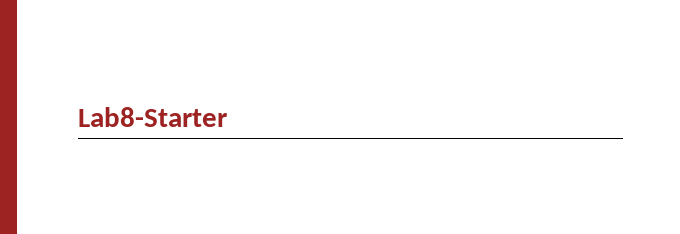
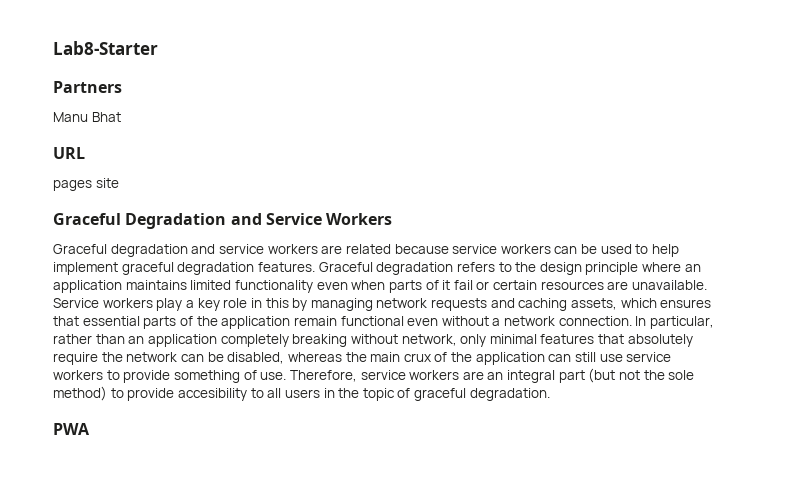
+ Partners
+ Manu Bhat
+ URL
+ pages site
+ Graceful Degradation and Service Workers
+ Graceful degradation and service workers are related because service workers can be used to help implement graceful degradation features. Graceful degradation refers to the design principle where an application maintains limited functionality even when parts of it fail or certain resources are unavailable. Service workers play a key role in this by managing network requests and caching assets, which ensures that essential parts of the application remain functional even without a network connection. In particular, rather than an application completely breaking without network, only minimal features that absolutely require the network can be disabled, whereas the main crux of the application can still use service workers to provide something of use. Therefore, service workers are an integral part (but not the sole method) to provide accesibility to all users in the topic of graceful degradation.
+ PWA

